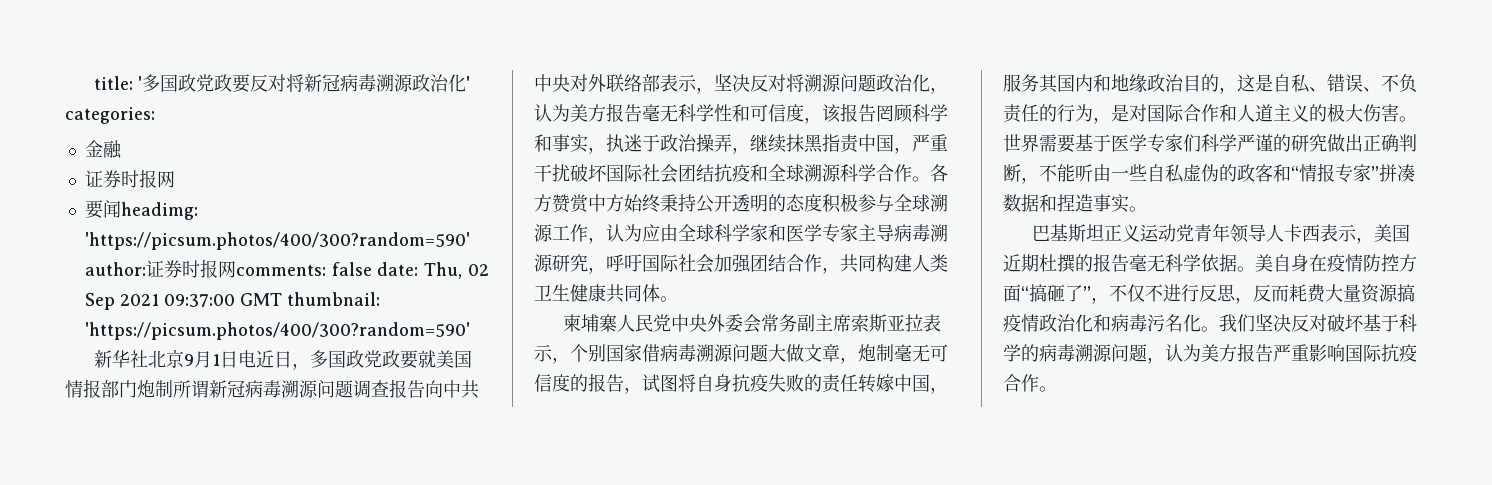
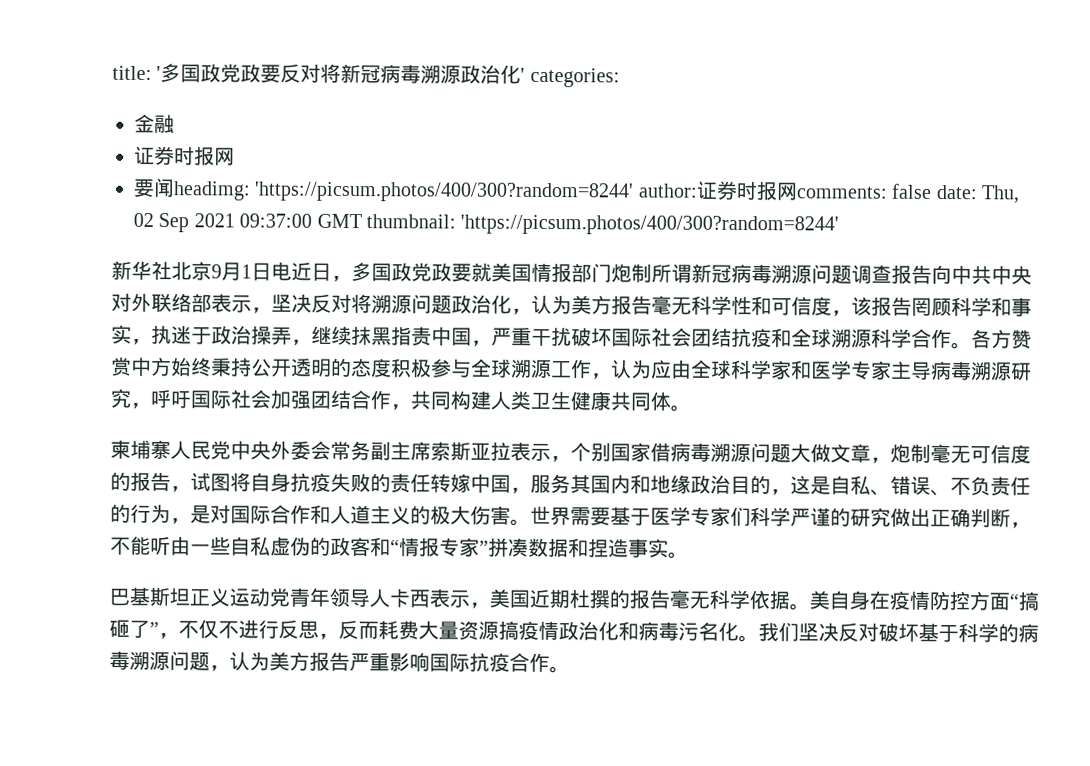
- 要闻headimg: 'https://picsum.photos/400/300?random=590' author:证券时报网comments: false date: Thu, 02 Sep 2021 09:37:00 GMT thumbnail: 'https://picsum.photos/400/300?random=590'
+ 要闻headimg: 'https://picsum.photos/400/300?random=8244' author:证券时报网comments: false date: Thu, 02 Sep 2021 09:37:00 GMT thumbnail: 'https://picsum.photos/400/300?random=8244'

